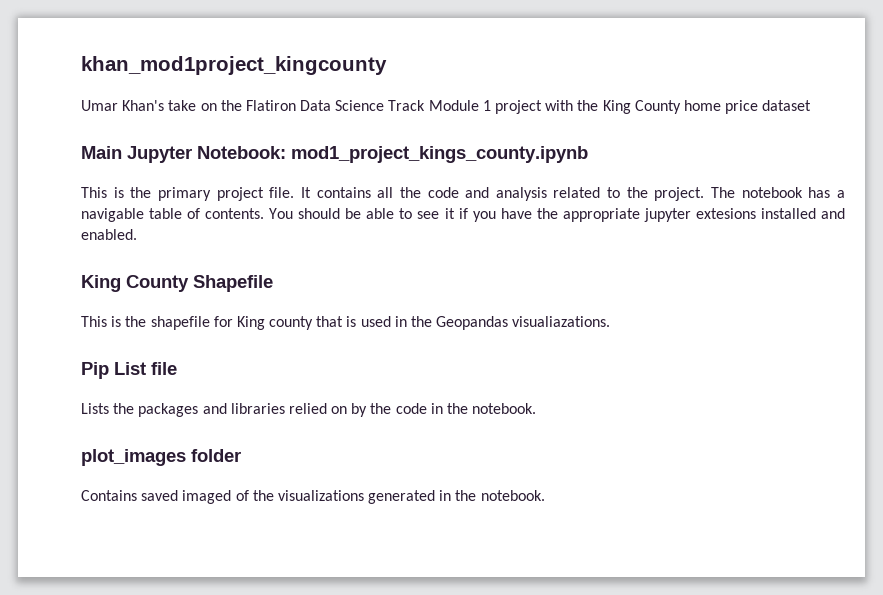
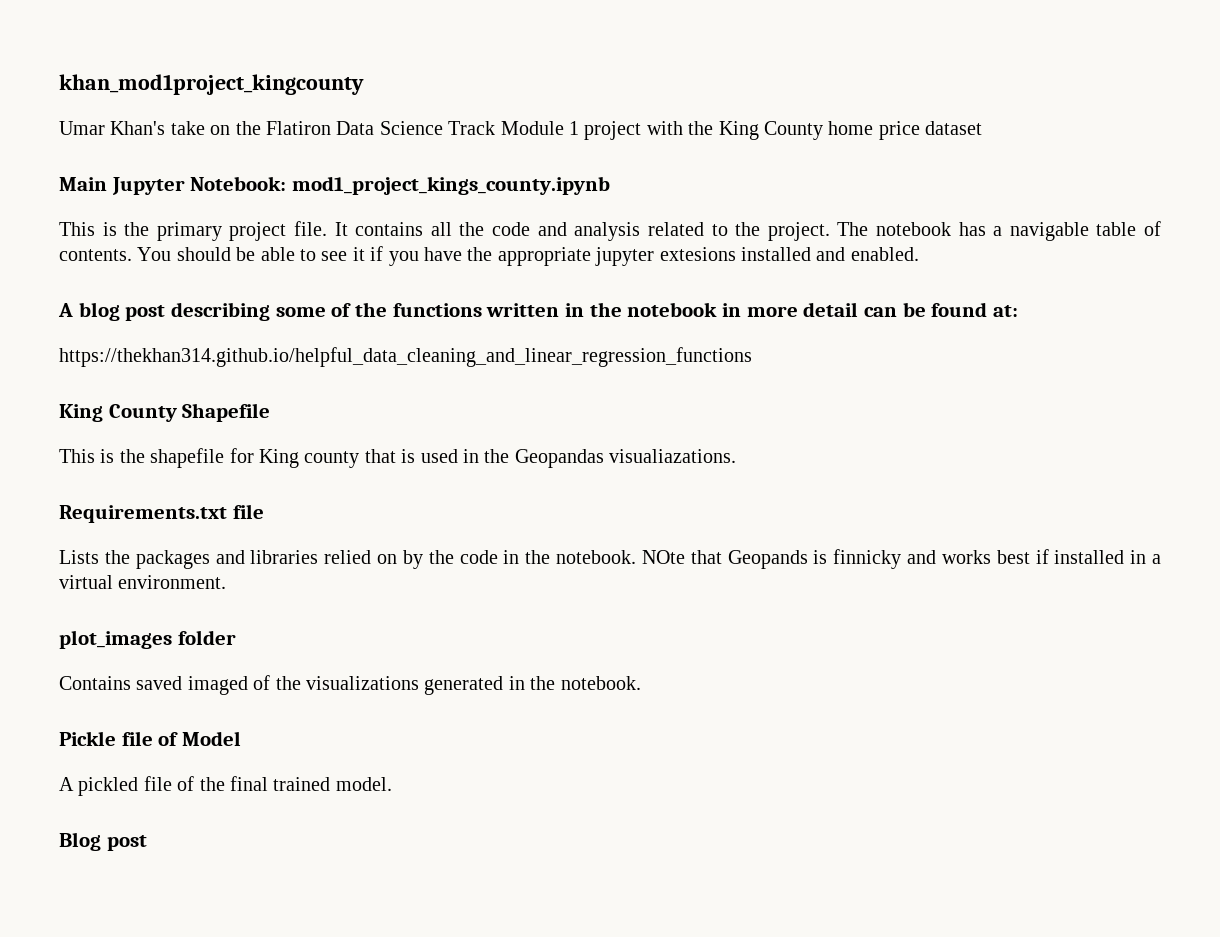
+ A blog post describing some of the functions written in the notebook in more detail can be found at:
+ https://thekhan314.github.io/helpful_data_cleaning_and_linear_regression_functions
- Pip List file
+ Requirements.txt file
+ NOte that Geopands is finnicky and works best if installed in a virtual environment.
+ Pickle file of Model
+ A pickled file of the final trained model.
+ Blog post

